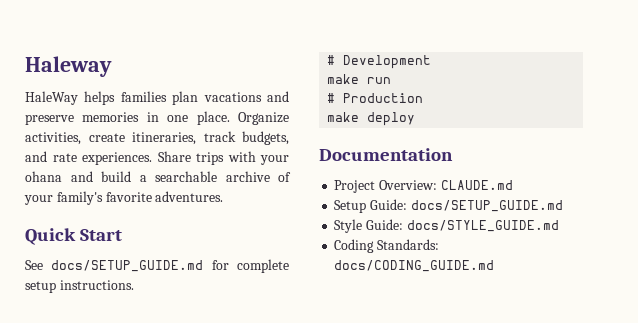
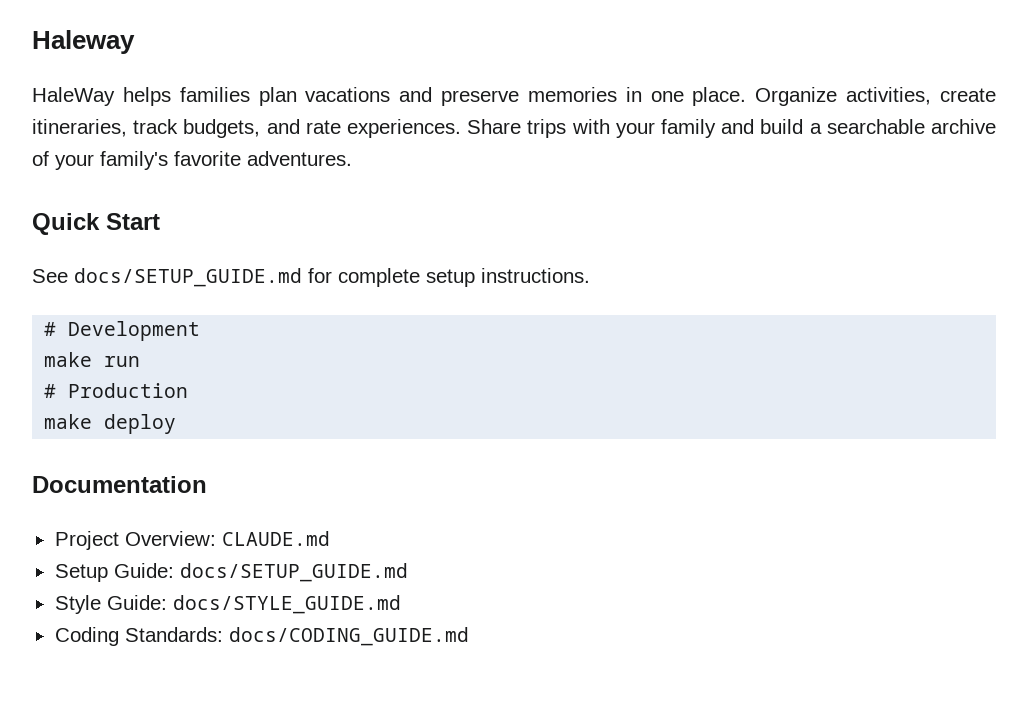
- Share trips with your ohana and build a searchable archive of your family's favorite adventures.
+ Share trips with your family and build a searchable archive of your family's favorite adventures.

